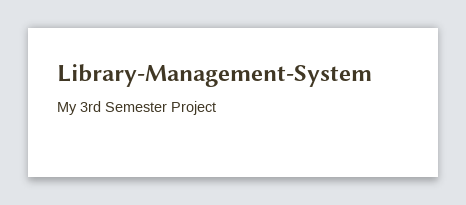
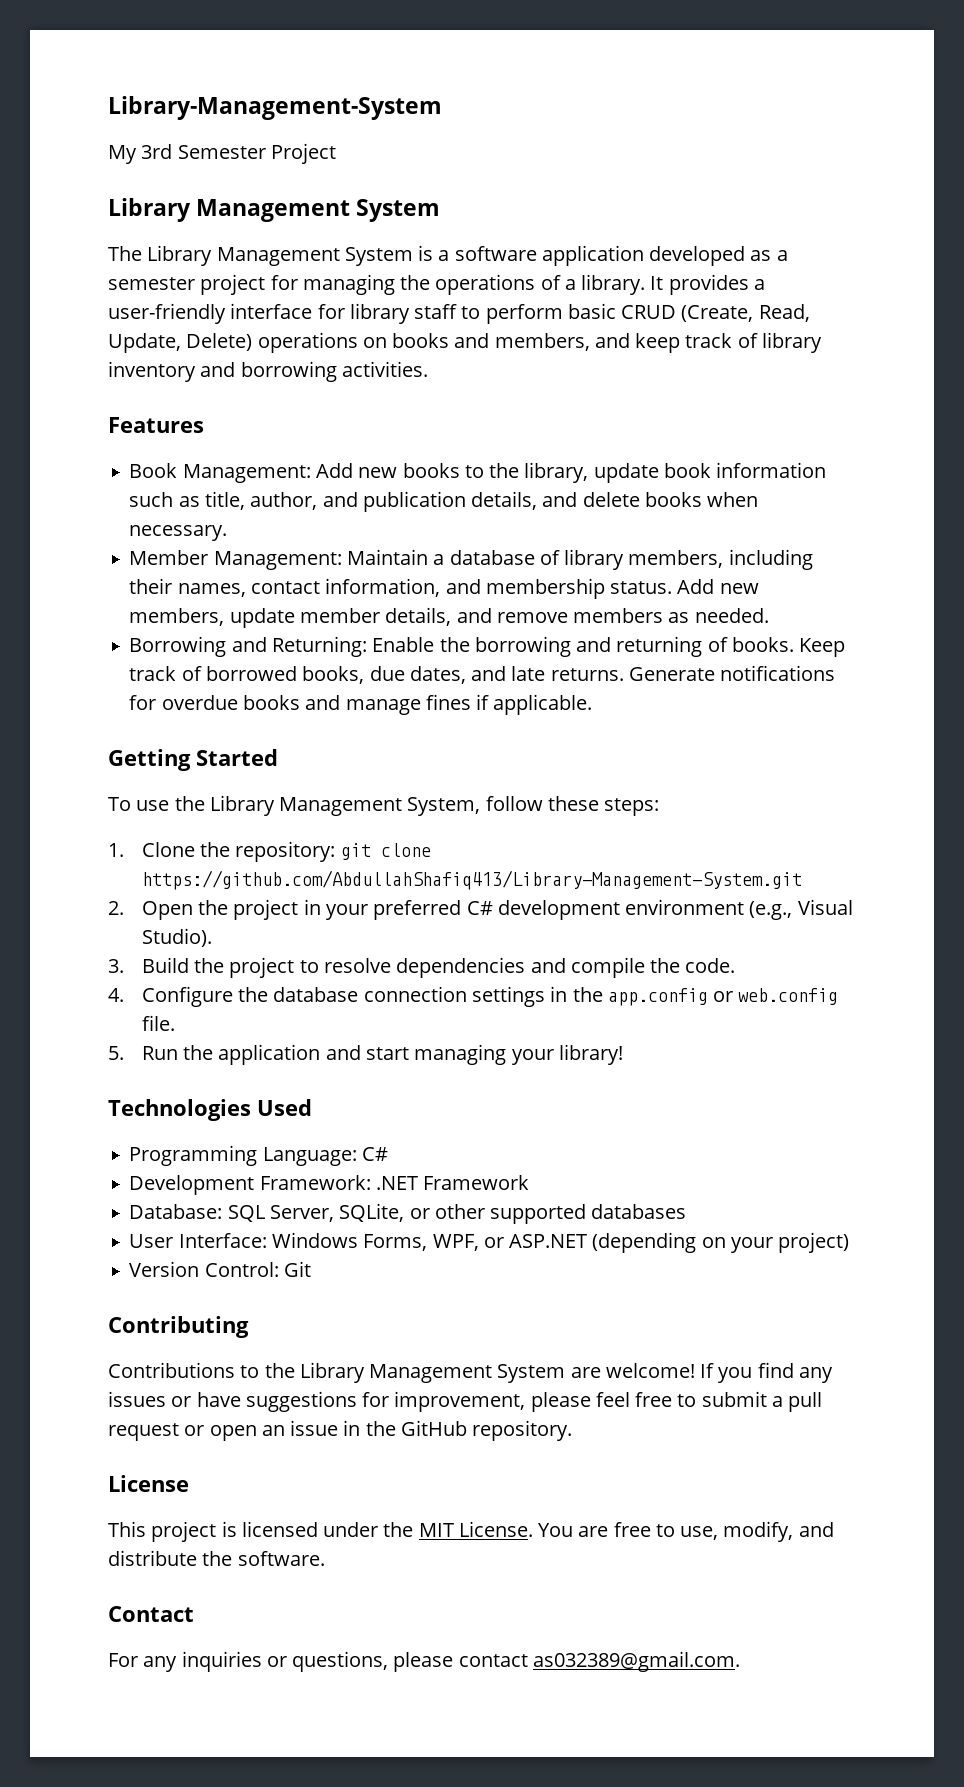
  My 3rd Semester Project
+ Library Management System
+ The Library Management System is a software application developed as a semester project for managing the operations of a library. It provides a user-friendly interface for library staff to perform basic CRUD (Create, Read, Update, Delete) operations on books and members, and keep track of library inventory and borrowing activities.
+ Features
+ Book Management: Add new books to the library, update book information such as title, author, and publication details, and delete books when necessary.
+ Member Management: Maintain a database of library members, including their names, contact information, and membership status. Add new members, update member details, and remove members as needed.
+ Borrowing and Returning: Enable the borrowing and returning of books. Keep track of borrowed books, due dates, and late returns. Generate notifications for overdue books and manage fines if applicable.
+ Getting Started
+ To use the Library Management System, follow these steps:
+ 1. Clone the repository: git clone https://github.com/AbdullahShafiq413/Library-Management-System.git
+ 2. Open the project in your preferred C# development environment (e.g., Visual Studio).
+ 3. Build the project to resolve dependencies and compile the code.
+ 4. Configure the database connection settings in the app.config or web.config file.
+ 5. Run the application and start managing your library!
+ Technologies Used
+ Programming Language: C#
+ Development Framework: .NET Framework
+ Database: SQL Server, SQLite, or other supported databases
+ User Interface: Windows Forms, WPF, or ASP.NET (depending on your project)
+ Version Control: Git
+ Contributing
+ Contributions to the Library Management System are welcome! If you find any issues or have suggestions for improvement, please feel free to submit a pull request or open an issue in the GitHub repository.
+ License
+ This project is licensed under the MIT License. You are free to use, modify, and distribute the software.
+ Contact
+ For any inquiries or questions, please contact as032389@gmail.com.

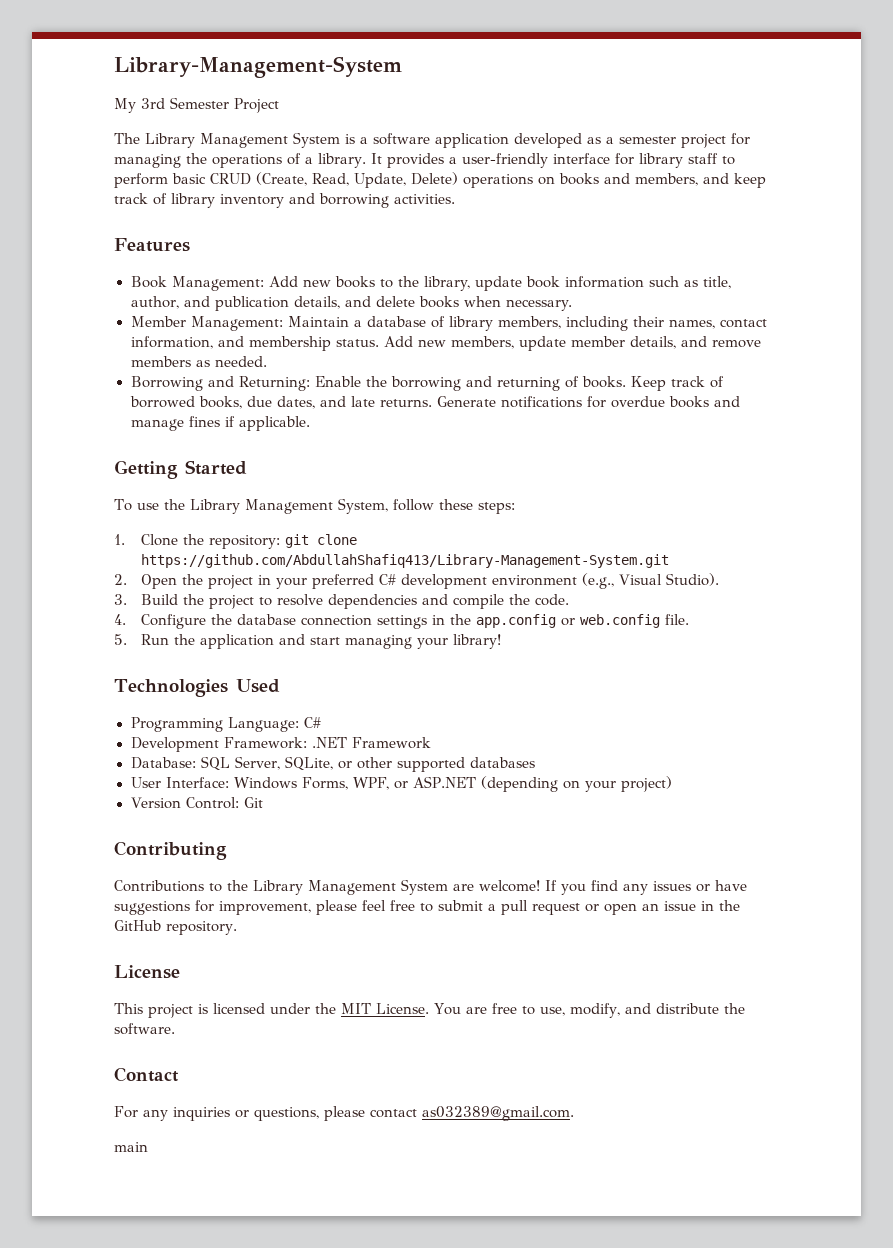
  My 3rd Semester Project
- Library Management System
+ main

